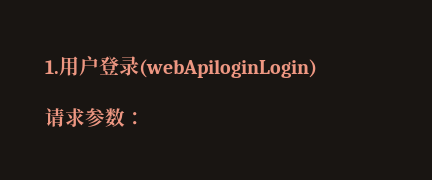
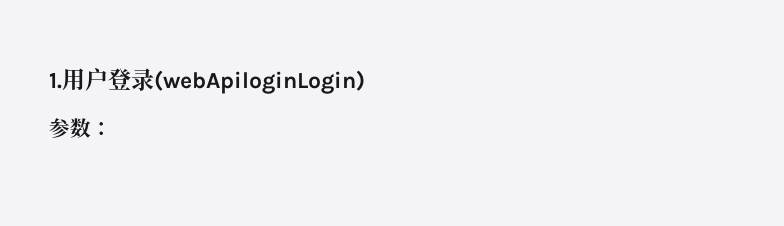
- 请求参数：
+ 参数：

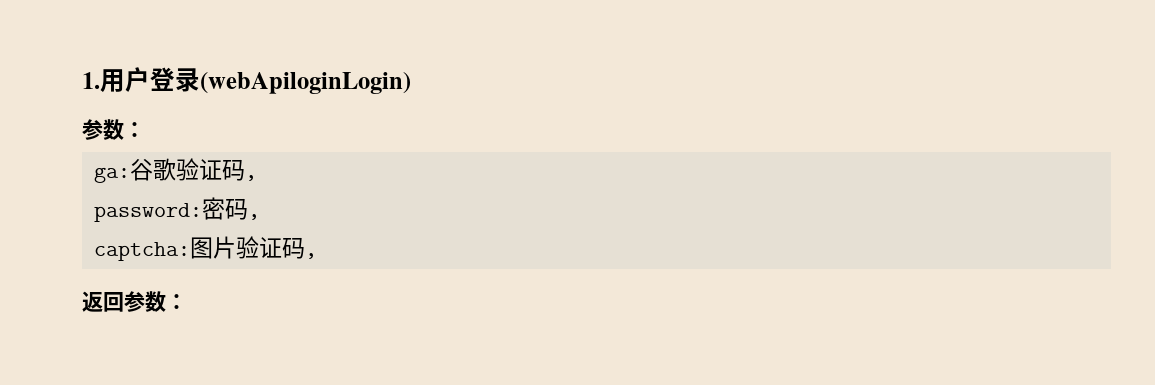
+ ga:谷歌验证码,
+ password:密码,
+ captcha:图片验证码,
+ 返回参数：

